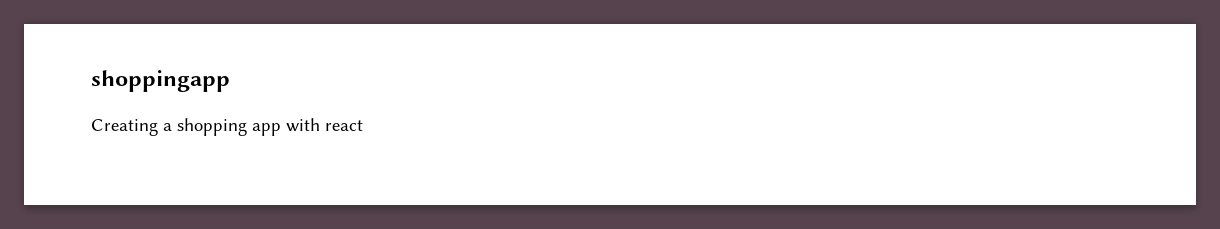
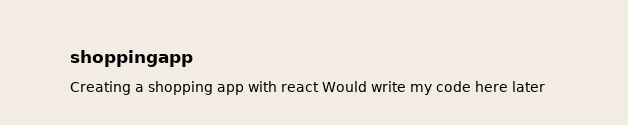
- Creating a shopping app with react
+ Creating a shopping app with react Would write my code here later

